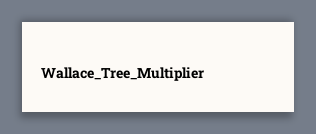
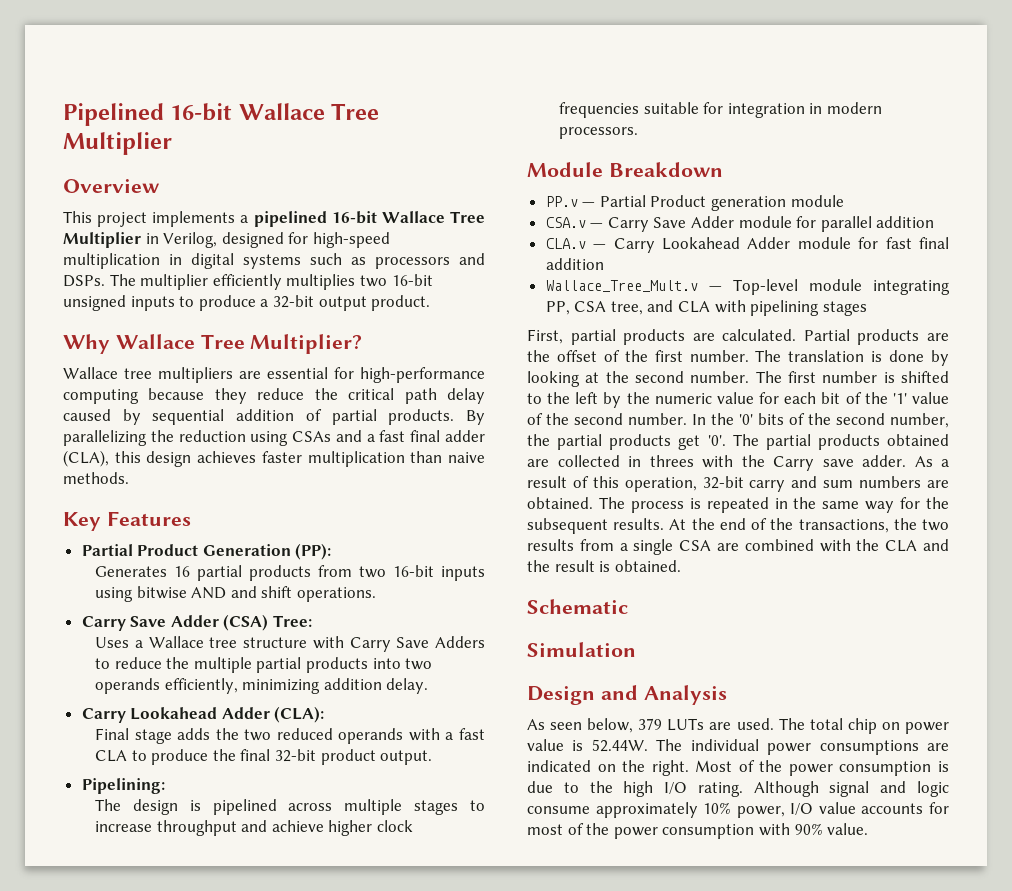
- Wallace_Tree_Multiplier
+ Pipelined 16-bit Wallace Tree Multiplier
+ Overview
+ This project implements a pipelined 16-bit Wallace Tree Multiplier in Verilog, designed for high-speed multiplication in digital systems such as processors and DSPs. The multiplier efficiently multiplies two 16-bit unsigned inputs to produce a 32-bit output product.
+ Why Wallace Tree Multiplier?
+ Wallace tree multipliers are essential for high-performance computing because they reduce the critical path delay caused by sequential addition of partial products. By parallelizing the reduction using CSAs and a fast final adder (CLA), this design achieves faster multiplication than naive methods.
+ Key Features
+ Partial Product Generation (PP):
+ Generates 16 partial products from two 16-bit inputs using bitwise AND and shift operations.
+ Carry Save Adder (CSA) Tree:
+ Uses a Wallace tree structure with Carry Save Adders to reduce the multiple partial products into two operands efficiently, minimizing addition delay.
+ Carry Lookahead Adder (CLA):
+ Final stage adds the two reduced operands with a fast CLA to produce the final 32-bit product output.
+ Pipelining:
+ The design is pipelined across multiple stages to increase throughput and achieve higher clock frequencies suitable for integration in modern processors.
+ Module Breakdown
+ PP.v — Partial Product generation module
+ CSA.v — Carry Save Adder module for parallel addition
+ CLA.v — Carry Lookahead Adder module for fast final addition
+ Wallace_Tree_Mult.v — Top-level module integrating PP, CSA tree, and CLA with pipelining stages
+ First, partial products are calculated. Partial products are the offset of the first number. The translation is done by looking at the second number. The first number is shifted to the left by the numeric value for each bit of the '1' value of the second number. In the '0' bits of the second number, the partial products get '0'. The partial products obtained are collected in threes with the Carry save adder. As a result of this operation, 32-bit carry and sum numbers are obtained. The process is repeated in the same way for the subsequent results. At the end of the transactions, the two results from a single CSA are combined with the CLA and the result is obtained.
+ Schematic
+ Simulation
+ Design and Analysis
+ As seen below, 379 LUTs are used. The total chip on power value is 52.44W. The individual power consumptions are indicated on the right. Most of the power consumption is due to the high I/O rating. Although signal and logic consume approximately 10% power, I/O value accounts for most of the power consumption with 90% value.

